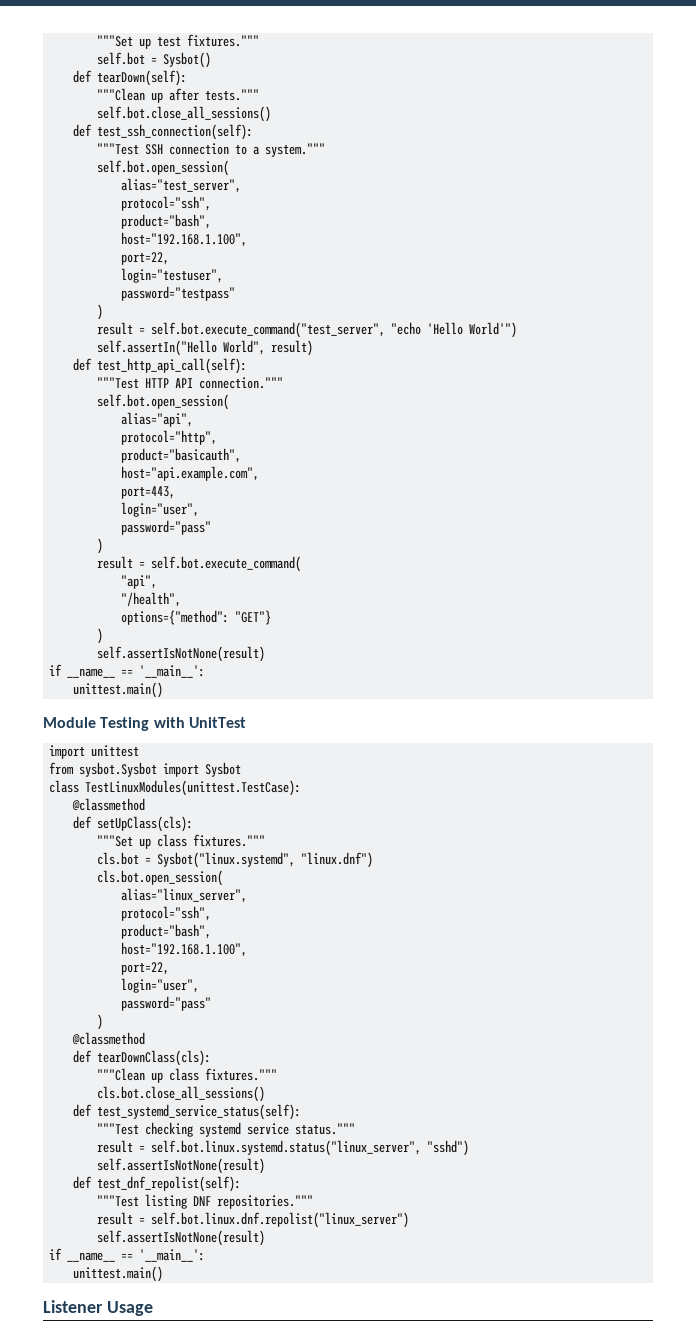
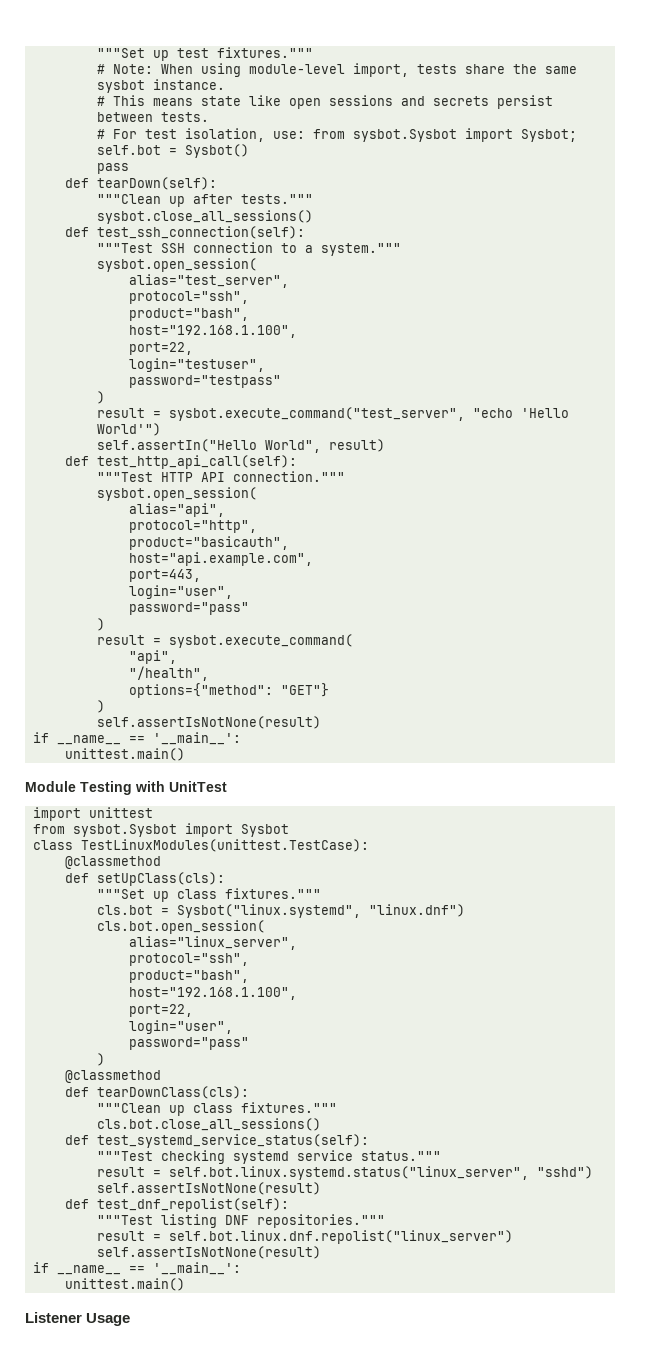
- self.bot = Sysbot()
+ # Note: When using module-level import, tests share the same sysbot instance.
+ # This means state like open sessions and secrets persist between tests.
+ # For test isolation, use: from sysbot.Sysbot import Sysbot; self.bot = Sysbot()
+ pass
- self.bot.close_all_sessions()
+ sysbot.close_all_sessions()
  """Test SSH connection to a system."""
- self.bot.open_session(
+ sysbot.open_session(
- result = self.bot.execute_command("test_server", "echo 'Hello World'")
+ result = sysbot.execute_command("test_server", "echo 'Hello World'")
  """Test HTTP API connection."""
- self.bot.open_session(
+ sysbot.open_session(
- result = self.bot.execute_command(
+ result = sysbot.execute_command(

